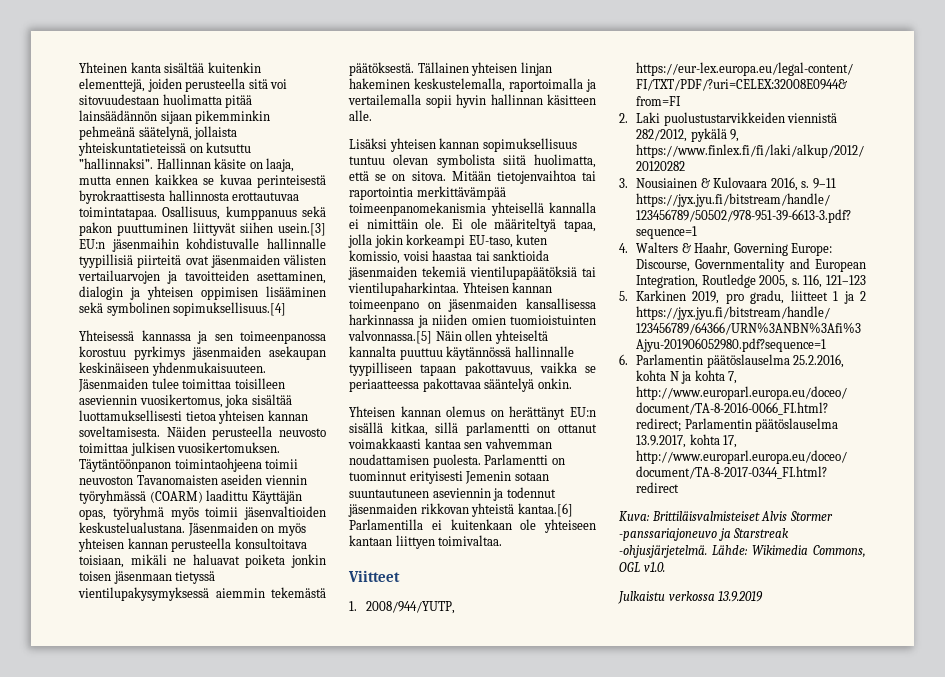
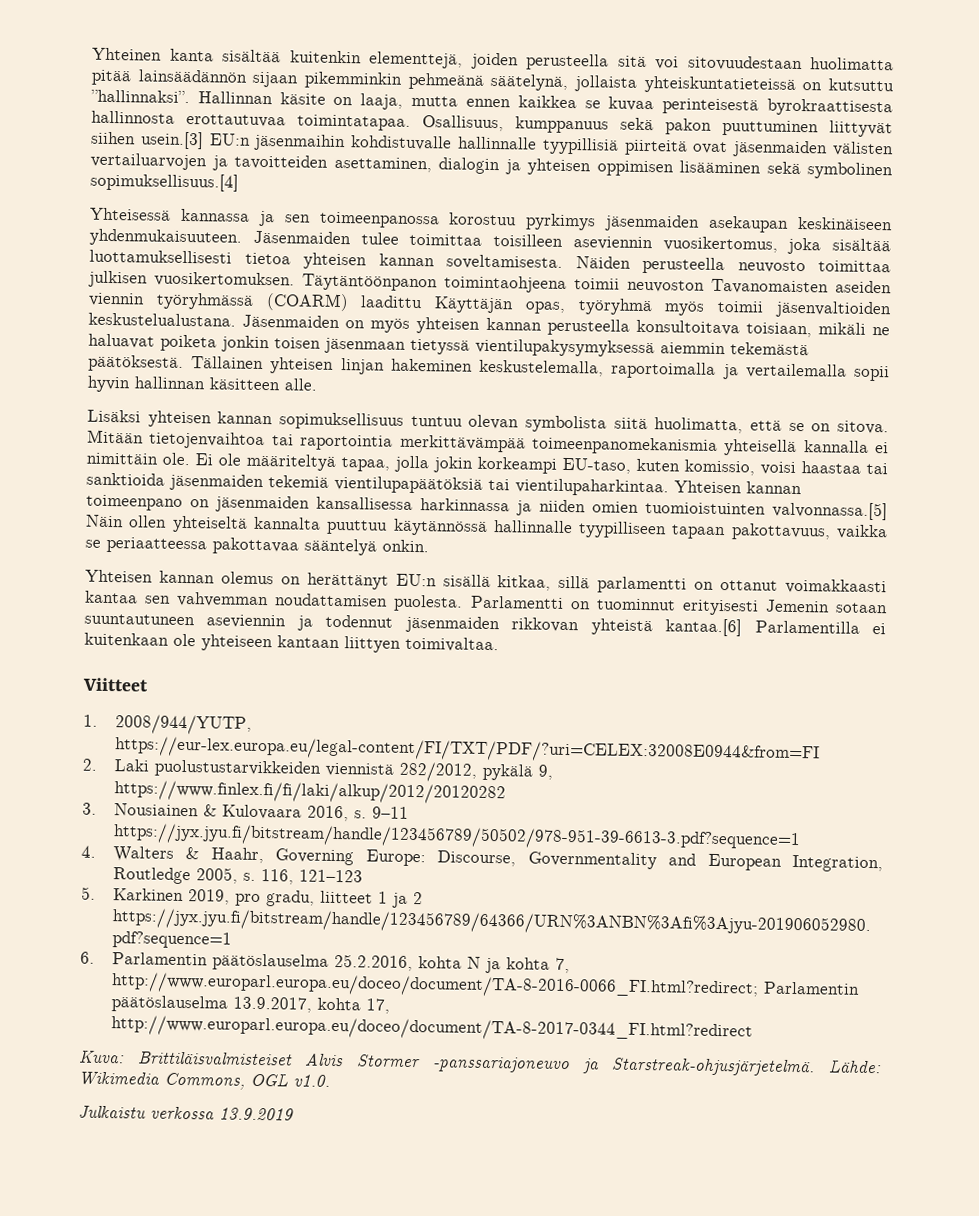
- Kuva: Brittiläisvalmisteiset Alvis Stormer -panssariajoneuvo ja Starstreak -ohjusjärjetelmä.
+ Kuva: Brittiläisvalmisteiset Alvis Stormer -panssariajoneuvo ja Starstreak-ohjusjärjetelmä.

